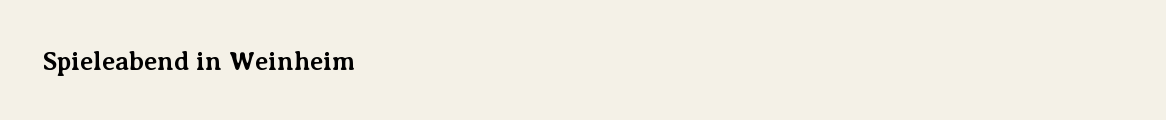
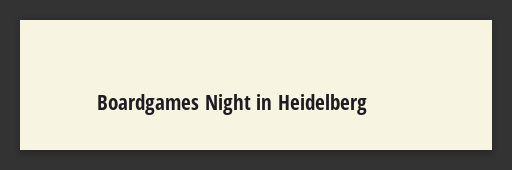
- Spieleabend in Weinheim
+ Boardgames Night in Heidelberg

